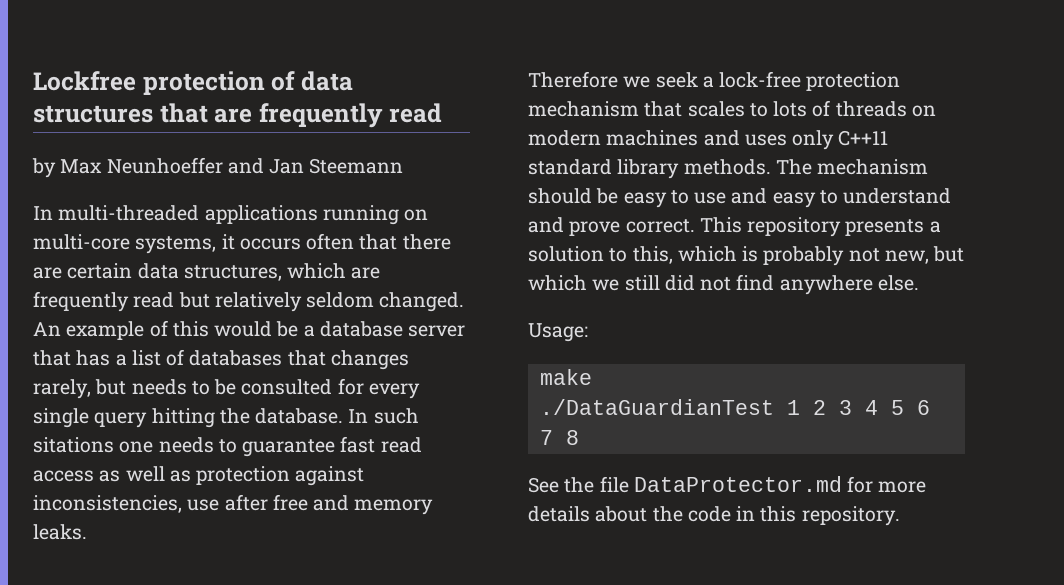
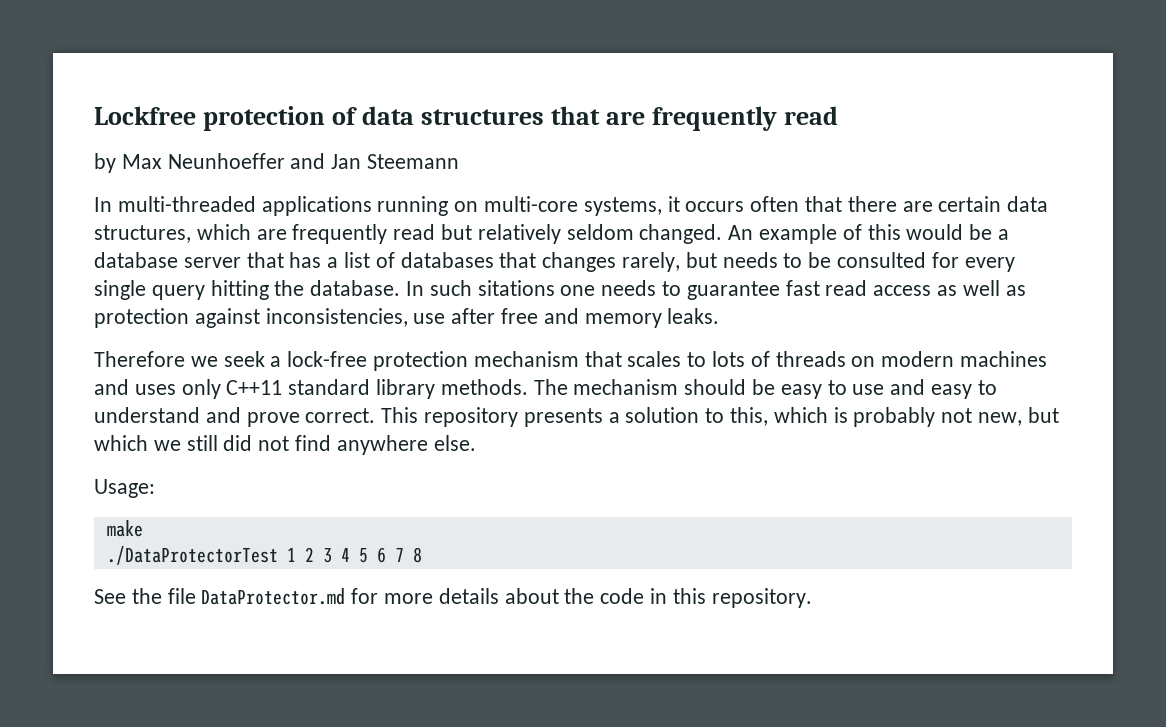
- ./DataGuardianTest 1 2 3 4 5 6 7 8
+ ./DataProtectorTest 1 2 3 4 5 6 7 8

